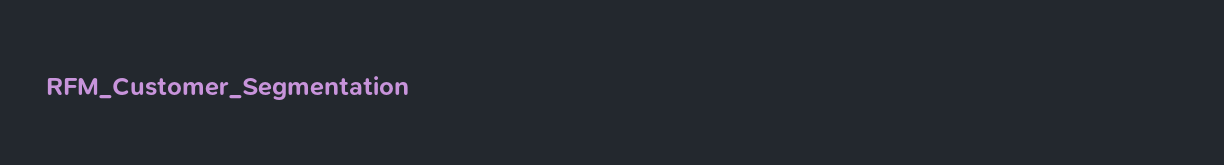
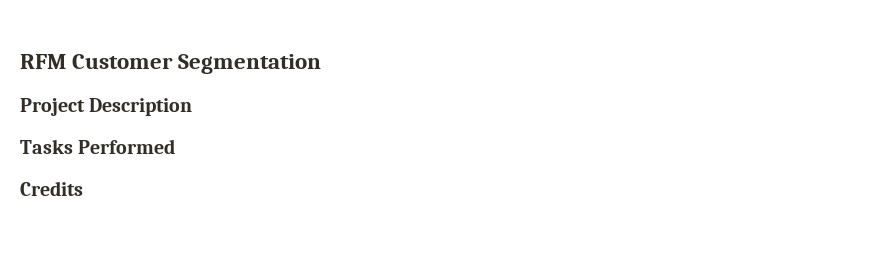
- RFM_Customer_Segmentation
+ RFM Customer Segmentation
+ Project Description
+ Tasks Performed
+ Credits

